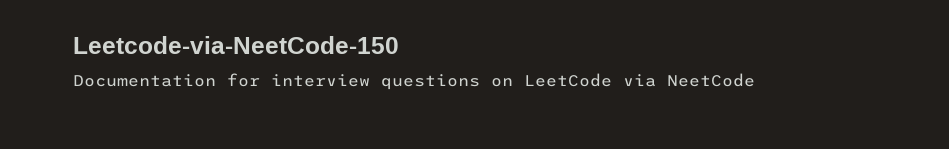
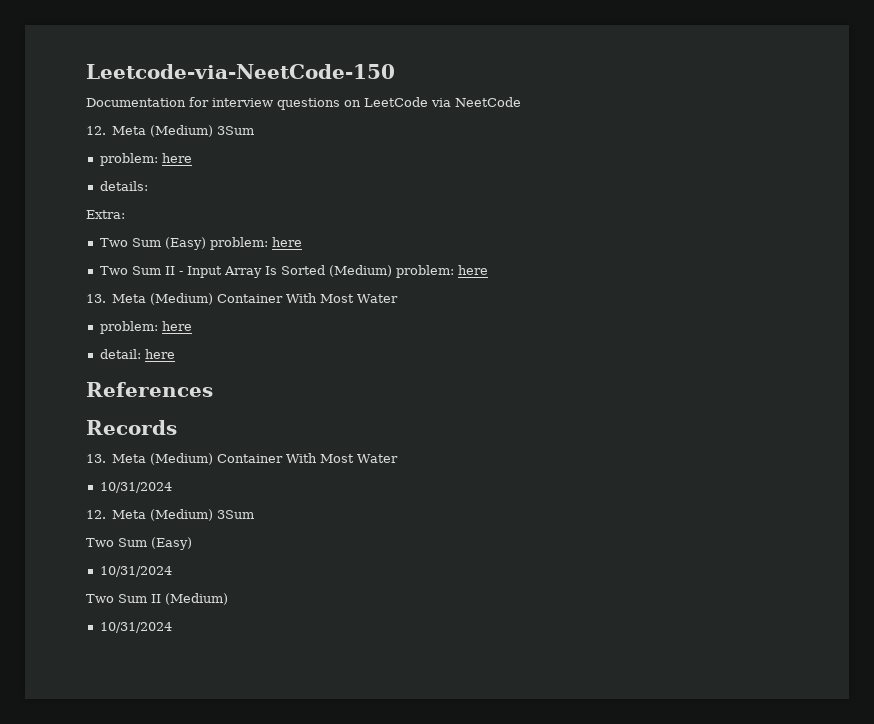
  Documentation for interview questions on LeetCode via NeetCode
+ 12. Meta (Medium) 3Sum
+ problem: here
+ details:
+ Extra:
+ Two Sum (Easy) problem: here
+ Two Sum II - Input Array Is Sorted (Medium) problem: here
+ 13. Meta (Medium) Container With Most Water
+ problem: here
+ detail: here
+ References
+ Records
+ 13. Meta (Medium) Container With Most Water
+ 10/31/2024
+ 12. Meta (Medium) 3Sum
+ Two Sum (Easy)
+ 10/31/2024
+ Two Sum II (Medium)
+ 10/31/2024

